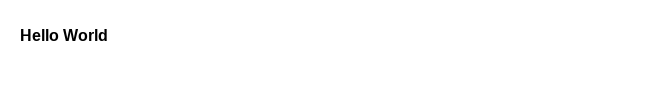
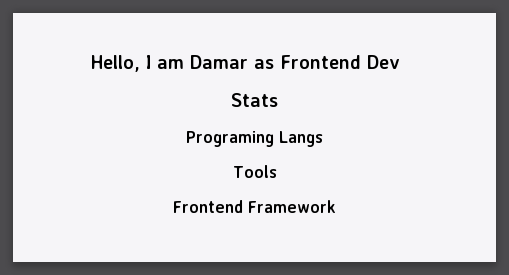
- Hello World
+ Hello, I am Damar as Frontend Dev
+ Stats
+ Programing Langs
+ Tools
+ Frontend Framework

